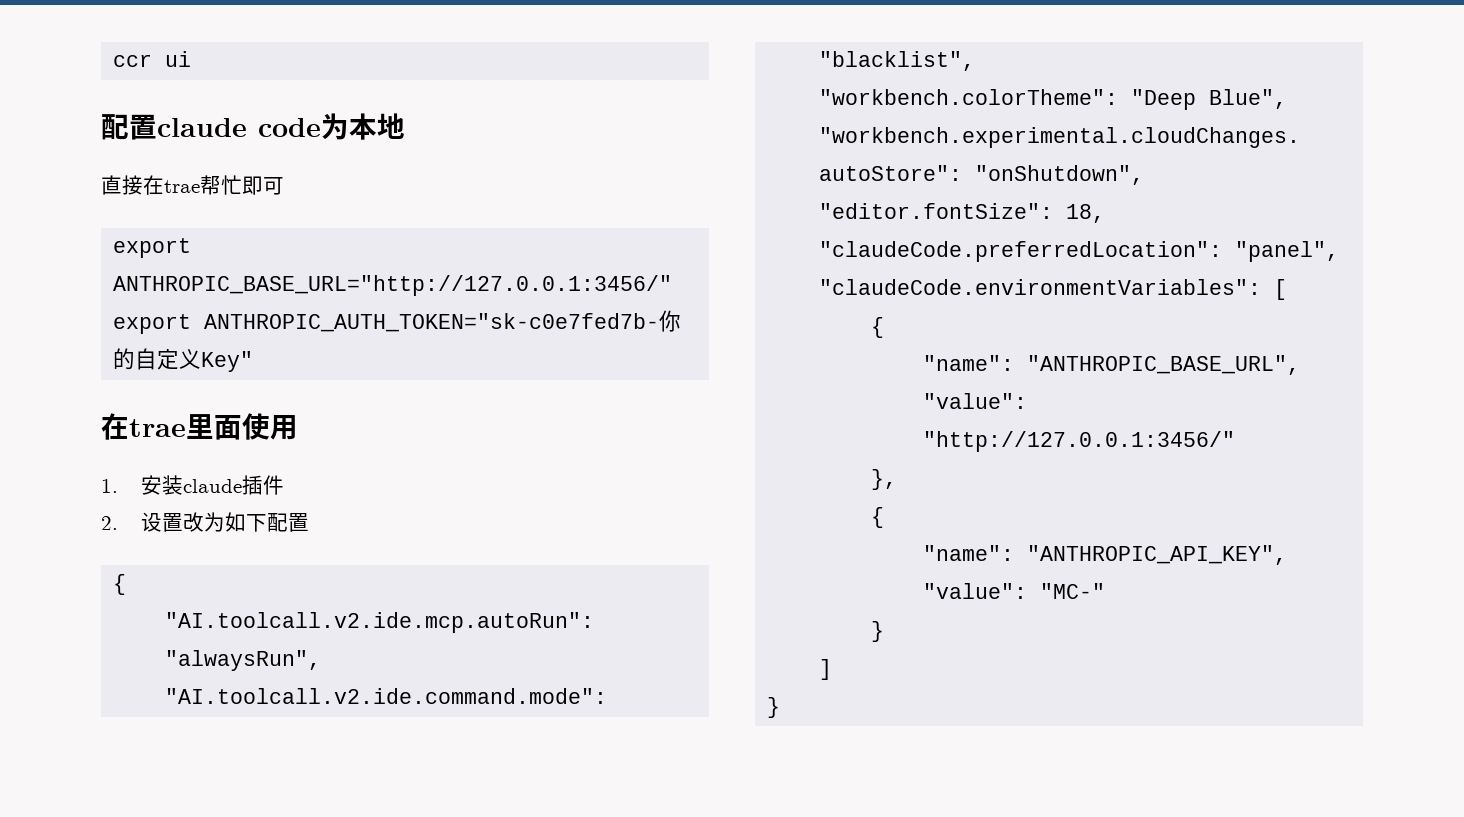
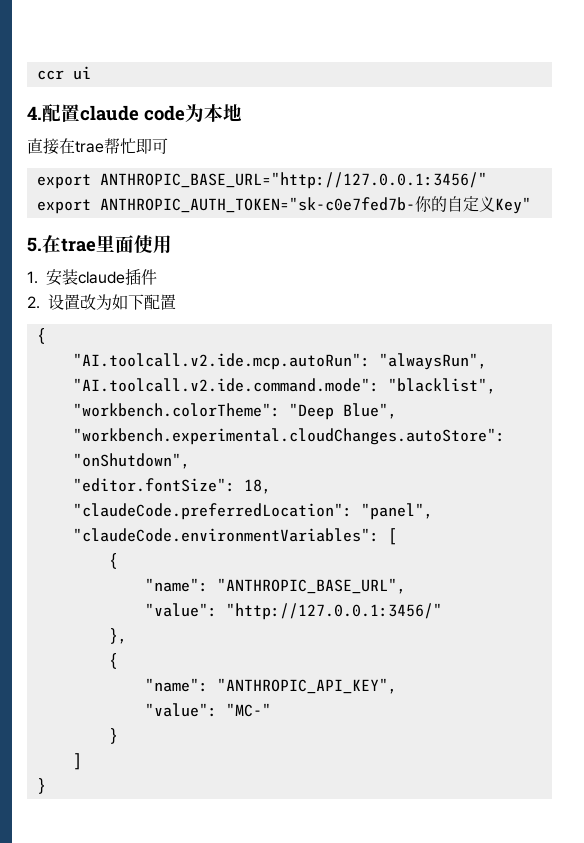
- 配置claude code为本地
+ 4.配置claude code为本地
- 在trae里面使用
+ 5.在trae里面使用

